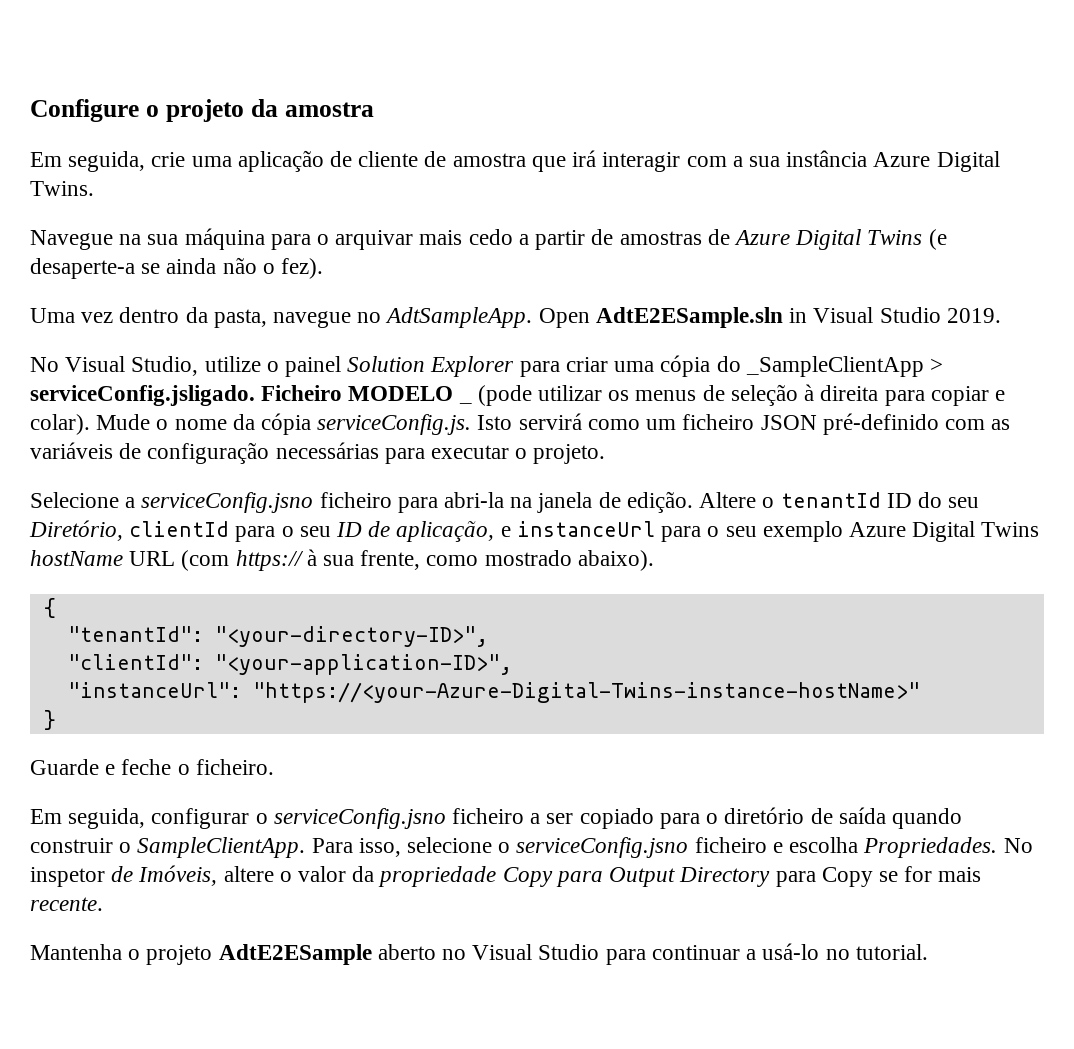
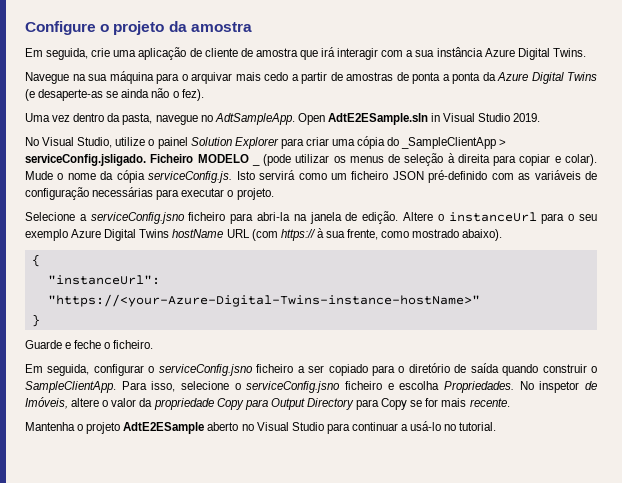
- Navegue na sua máquina para o arquivar mais cedo a partir de amostras de Azure Digital Twins (e desaperte-a se ainda não o fez).
+ Navegue na sua máquina para o arquivar mais cedo a partir de amostras de ponta a ponta da Azure Digital Twins (e desaperte-as se ainda não o fez).
- Altere o tenantId ID do seu Diretório, clientId para o seu ID de aplicação, e instanceUrl para o seu exemplo Azure Digital Twins hostName URL (com https:// à sua frente, como mostrado abaixo).
+ Altere o instanceUrl para o seu exemplo Azure Digital Twins hostName URL (com https:// à sua frente, como mostrado abaixo).
- "tenantId": "<your-directory-ID>",
- "clientId": "<your-application-ID>",

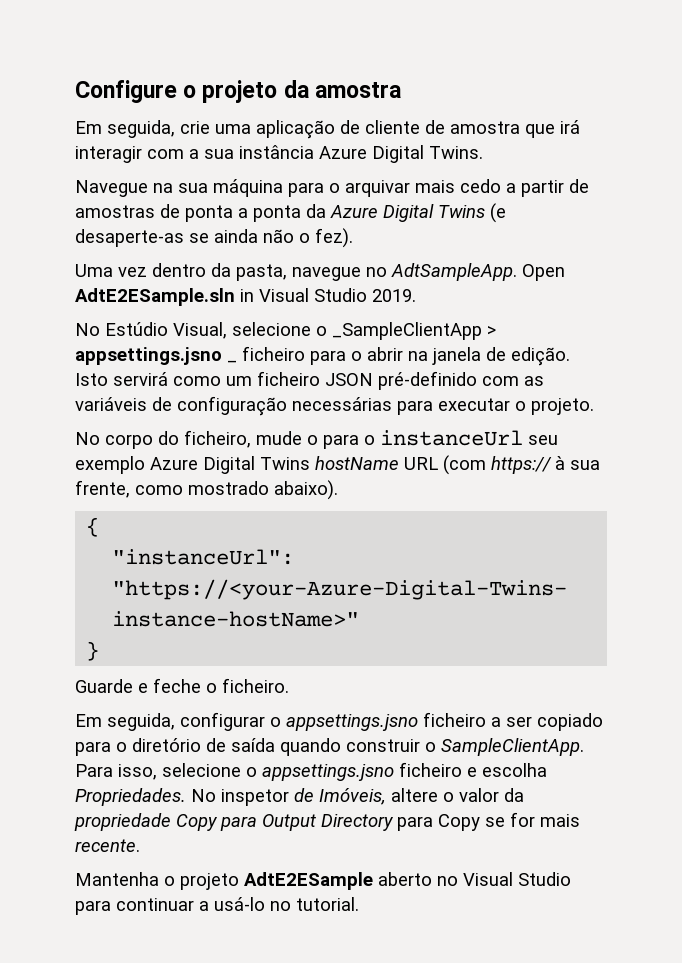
- No Visual Studio, utilize o painel Solution Explorer para criar uma cópia do _SampleClientApp > serviceConfig.jsligado. Ficheiro MODELO _ (pode utilizar os menus de seleção à direita para copiar e colar). Mude o nome da cópia serviceConfig.js. Isto servirá como um ficheiro JSON pré-definido com as variáveis de configuração necessárias para executar o projeto.
+ No Estúdio Visual, selecione o _SampleClientApp > appsettings.jsno _ ficheiro para o abrir na janela de edição. Isto servirá como um ficheiro JSON pré-definido com as variáveis de configuração necessárias para executar o projeto.
- Selecione a serviceConfig.jsno ficheiro para abri-la na janela de edição. Altere o instanceUrl para o seu exemplo Azure Digital Twins hostName URL (com https:// à sua frente, como mostrado abaixo).
+ No corpo do ficheiro, mude o para o instanceUrl seu exemplo Azure Digital Twins hostName URL (com https:// à sua frente, como mostrado abaixo).
- Em seguida, configurar o serviceConfig.jsno ficheiro a ser copiado para o diretório de saída quando construir o SampleClientApp.
+ Em seguida, configurar o appsettings.jsno ficheiro a ser copiado para o diretório de saída quando construir o SampleClientApp.
- Para isso, selecione o serviceConfig.jsno ficheiro e escolha Propriedades.
+ Para isso, selecione o appsettings.jsno ficheiro e escolha Propriedades.

